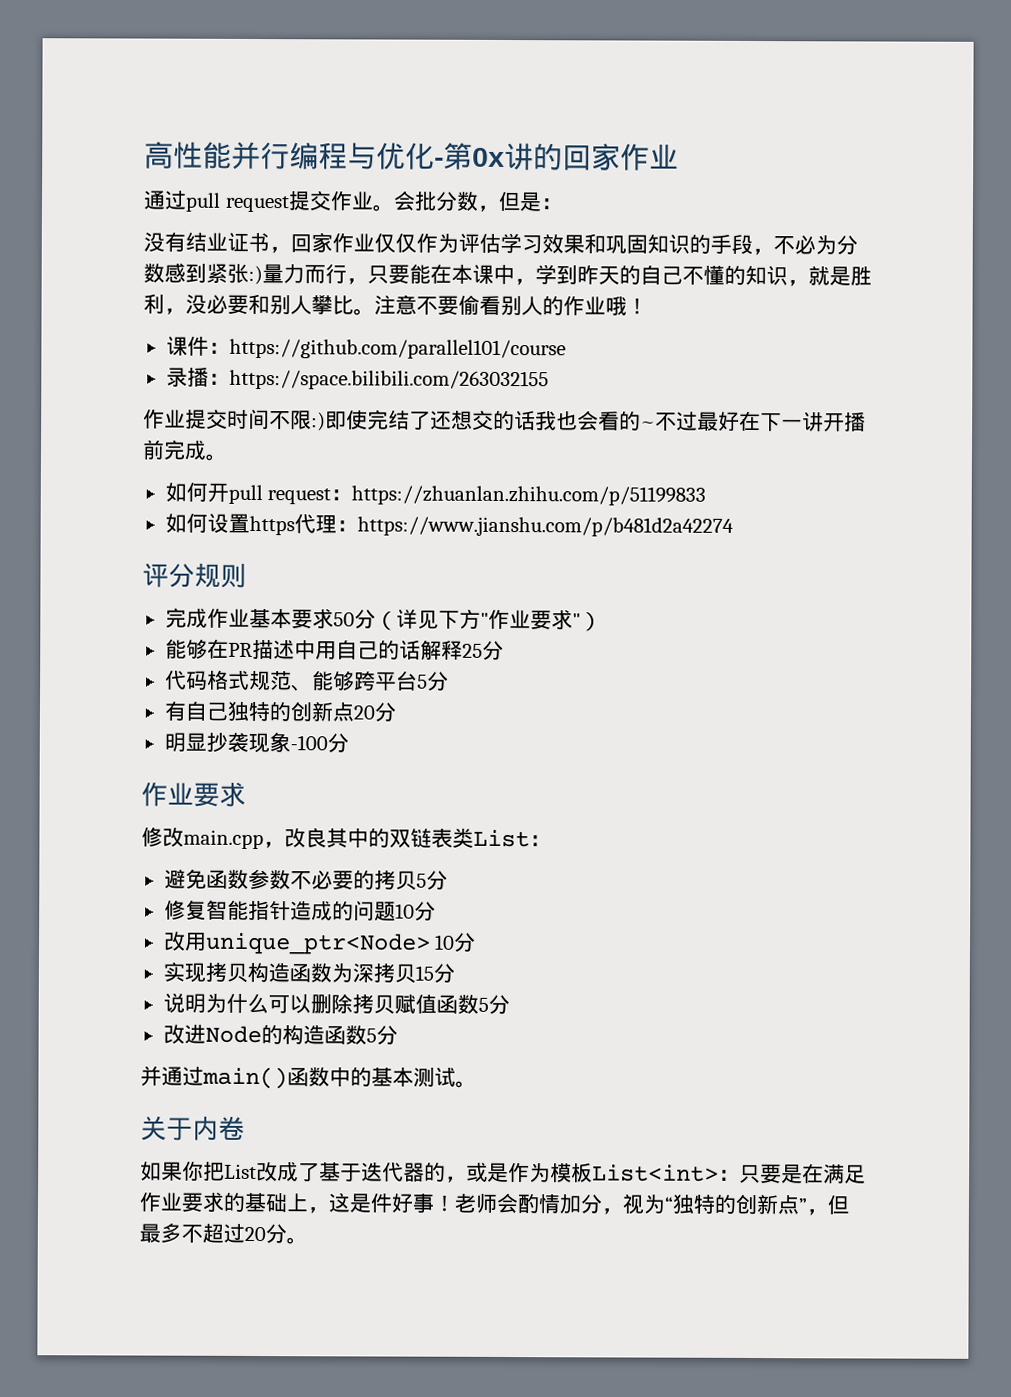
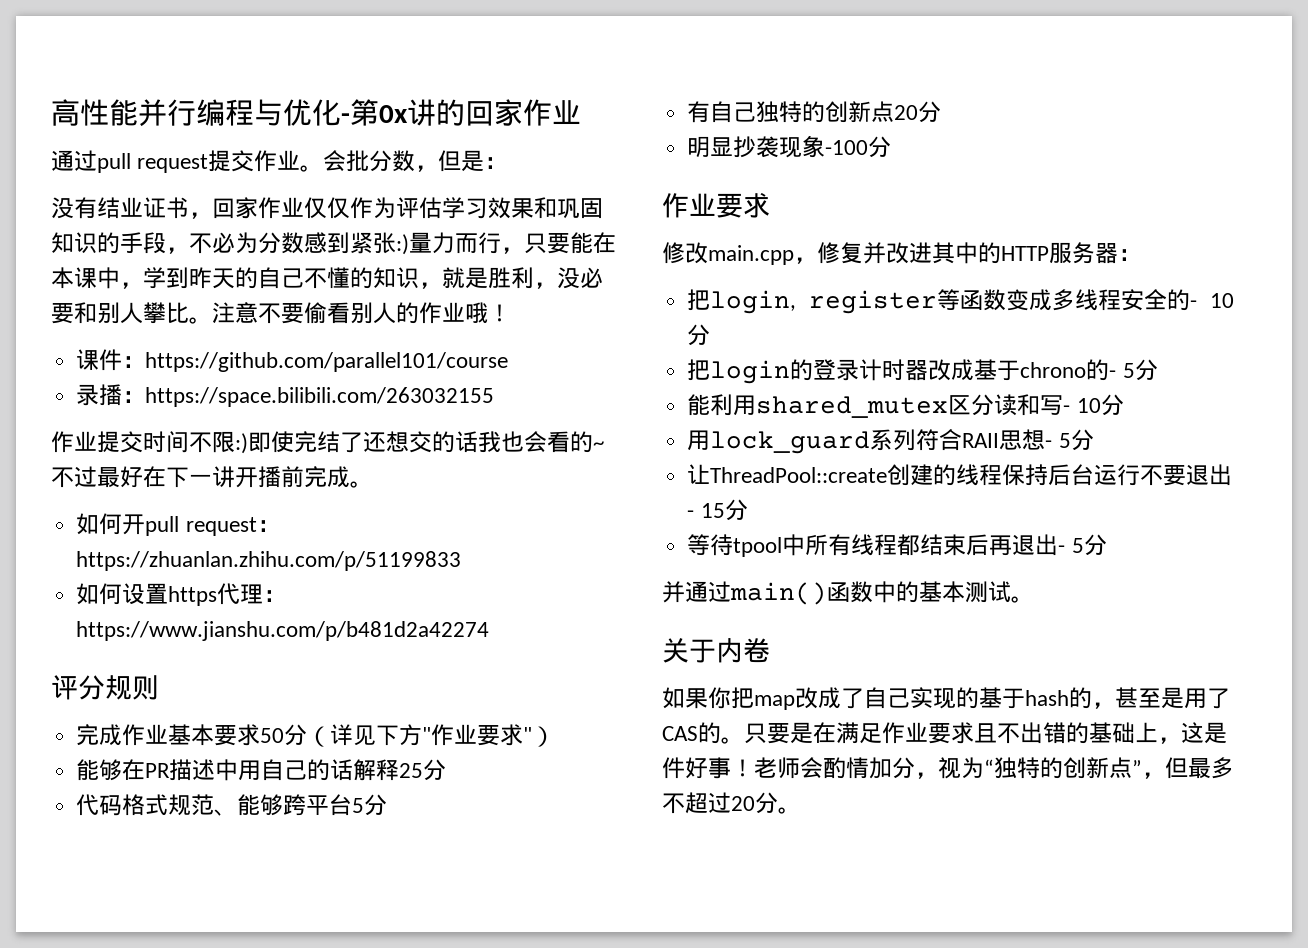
- 修改main.cpp，改良其中的双链表类List：
- 避免函数参数不必要的拷贝5分
- 修复智能指针造成的问题10分
- 改用unique_ptr<Node> 10分
- 实现拷贝构造函数为深拷贝15分
- 说明为什么可以删除拷贝赋值函数5分
- 改进Node的构造函数5分
+ 修改main.cpp，修复并改进其中的HTTP服务器：
+ 把login, register等函数变成多线程安全的- 10分
+ 把login的登录计时器改成基于chrono的- 5分
+ 能利用shared_mutex区分读和写- 10分
+ 用lock_guard系列符合RAII思想- 5分
+ 让ThreadPool::create创建的线程保持后台运行不要退出- 15分
+ 等待tpool中所有线程都结束后再退出- 5分
- 如果你把List改成了基于迭代器的，或是作为模板List<int>：只要是在满足作业要求的基础上，这是件好事！
+ 如果你把map改成了自己实现的基于hash的，甚至是用了CAS的。只要是在满足作业要求且不出错的基础上，这是件好事！

